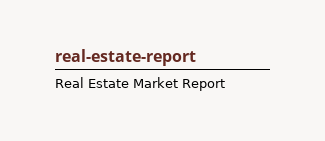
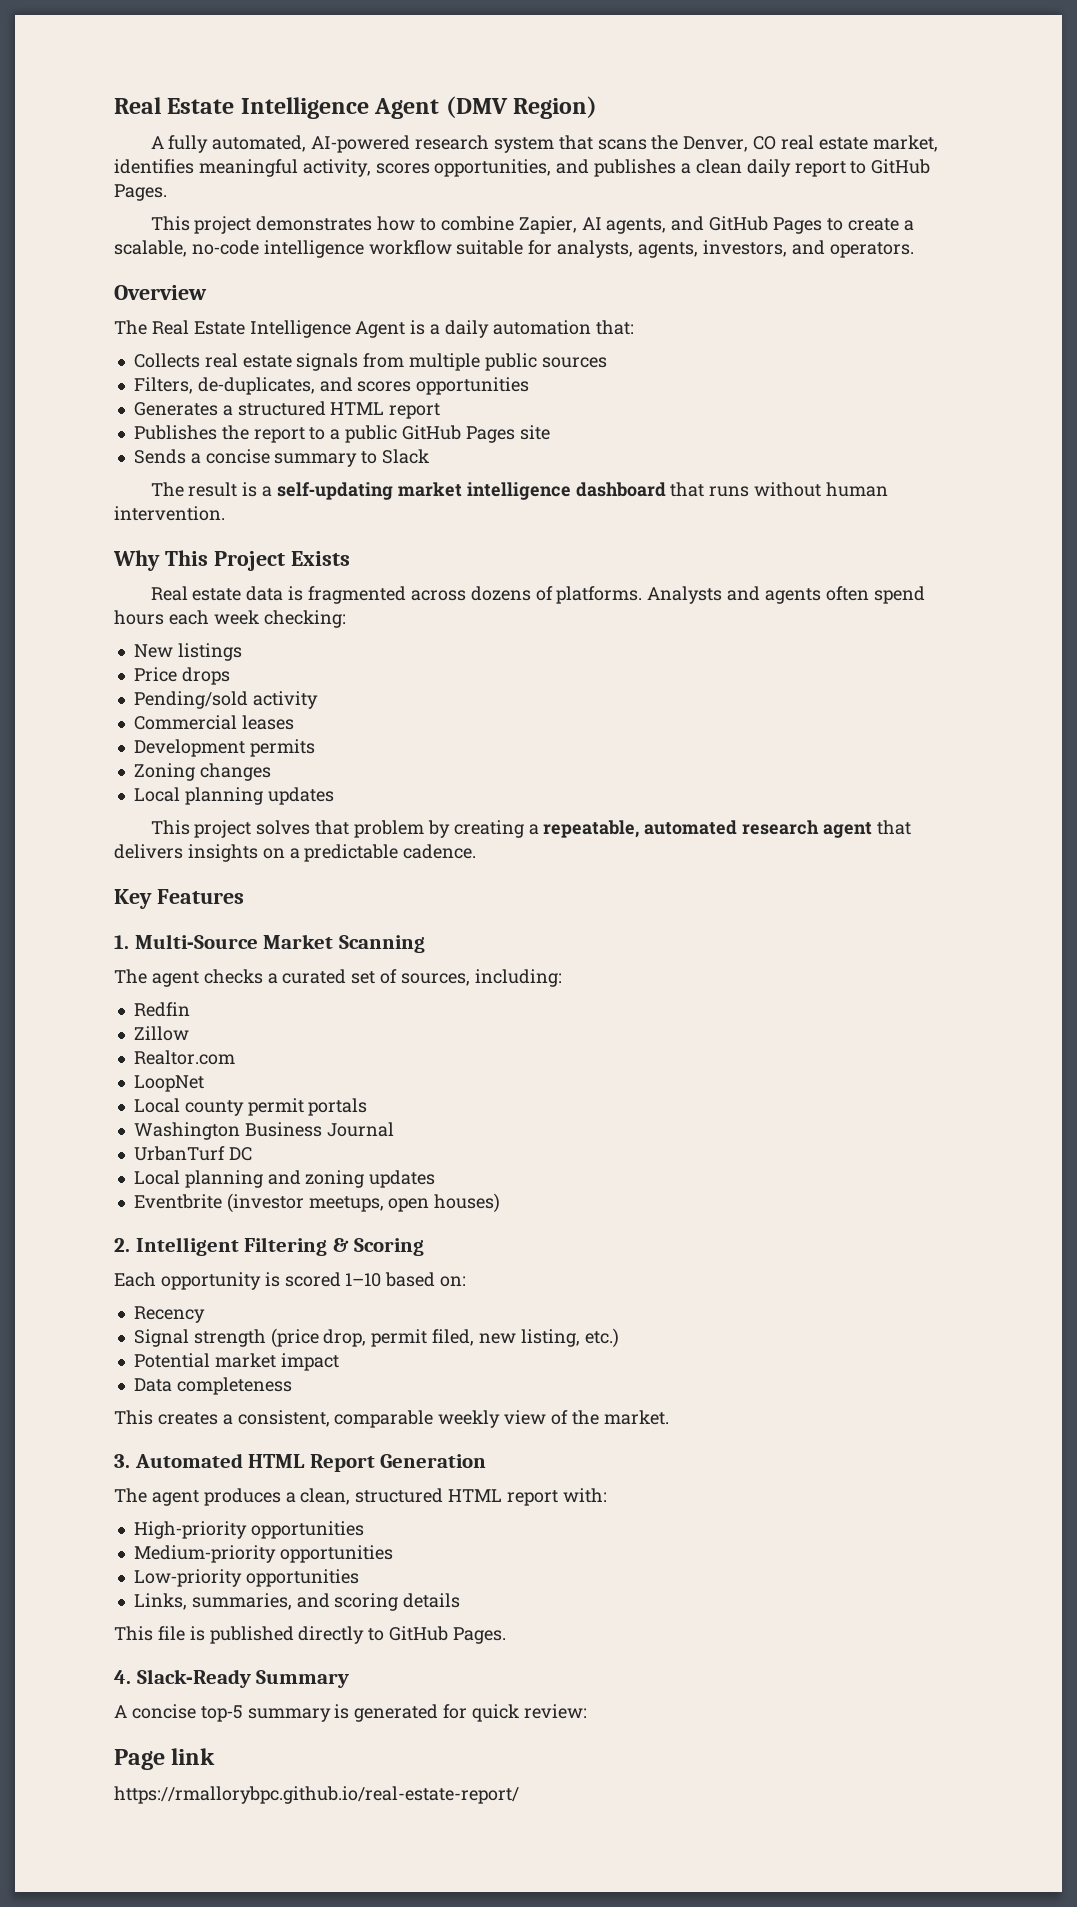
- real-estate-report
- Real Estate Market Report
+ Real Estate Intelligence Agent (DMV Region)
+ A fully automated, AI‑powered research system that scans the Denver, CO real estate market, identifies meaningful activity, scores opportunities, and publishes a clean daily report to GitHub Pages.
+ This project demonstrates how to combine Zapier, AI agents, and GitHub Pages to create a scalable, no‑code intelligence workflow suitable for analysts, agents, investors, and operators.
+ Overview
+ The Real Estate Intelligence Agent is a daily automation that:
+ Collects real estate signals from multiple public sources
+ Filters, de‑duplicates, and scores opportunities
+ Generates a structured HTML report
+ Publishes the report to a public GitHub Pages site
+ Sends a concise summary to Slack
+ The result is a self‑updating market intelligence dashboard that runs without human intervention.
+ Why This Project Exists
+ Real estate data is fragmented across dozens of platforms. Analysts and agents often spend hours each week checking:
+ New listings
+ Price drops
+ Pending/sold activity
+ Commercial leases
+ Development permits
+ Zoning changes
+ Local planning updates
+ This project solves that problem by creating a repeatable, automated research agent that delivers insights on a predictable cadence.
+ Key Features
+ 1. Multi‑Source Market Scanning
+ The agent checks a curated set of sources, including:
+ Redfin
+ Zillow
+ Realtor.com
+ LoopNet
+ Local county permit portals
+ Washington Business Journal
+ UrbanTurf DC
+ Local planning and zoning updates
+ Eventbrite (investor meetups, open houses)
+ 2. Intelligent Filtering & Scoring
+ Each opportunity is scored 1–10 based on:
+ Recency
+ Signal strength (price drop, permit filed, new listing, etc.)
+ Potential market impact
+ Data completeness
+ This creates a consistent, comparable weekly view of the market.
+ 3. Automated HTML Report Generation
+ The agent produces a clean, structured HTML report with:
+ High‑priority opportunities
+ Medium‑priority opportunities
+ Low‑priority opportunities
+ Links, summaries, and scoring details
+ This file is published directly to GitHub Pages.
+ 4. Slack‑Ready Summary
+ A concise top‑5 summary is generated for quick review:
+ Page link
+ https://rmallorybpc.github.io/real-estate-report/

